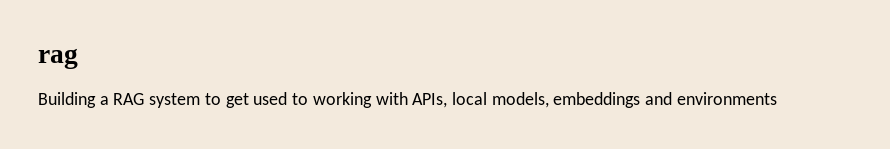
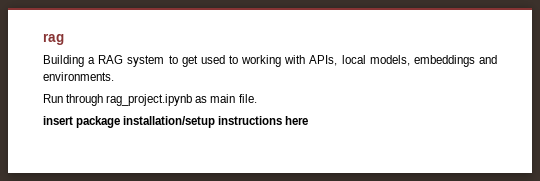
- Building a RAG system to get used to working with APIs, local models, embeddings and environments
+ Building a RAG system to get used to working with APIs, local models, embeddings and environments.
+ Run through rag_project.ipynb as main file.
+ insert package installation/setup instructions here

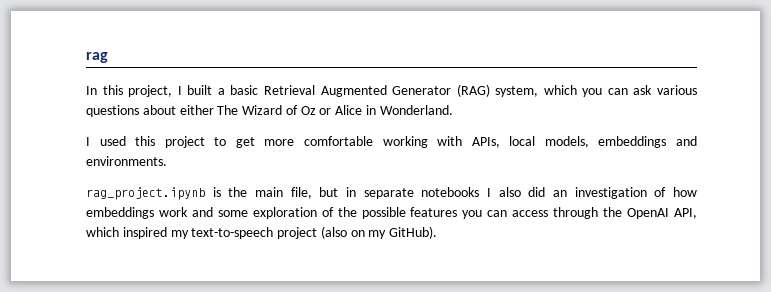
- Building a RAG system to get used to working with APIs, local models, embeddings and environments.
+ In this project, I built a basic Retrieval Augmented Generator (RAG) system, which you can ask various questions about either The Wizard of Oz or Alice in Wonderland.
+ I used this project to get more comfortable working with APIs, local models, embeddings and environments.
- Run through rag_project.ipynb as main file.
- insert package installation/setup instructions here
+ rag_project.ipynb is the main file, but in separate notebooks I also did an investigation of how embeddings work and some exploration of the possible features you can access through the OpenAI API, which inspired my text-to-speech project (also on my GitHub).

